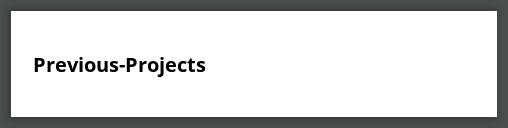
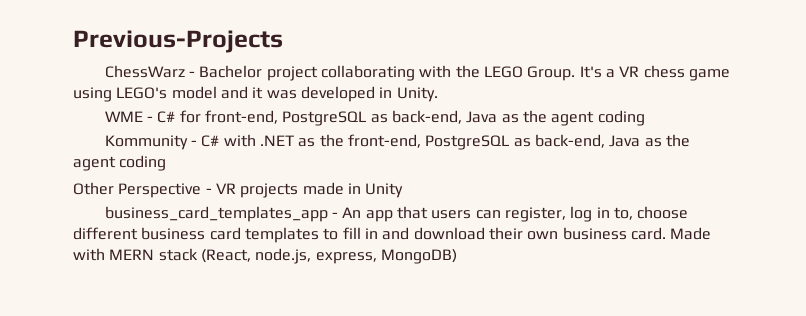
+ ChessWarz - Bachelor project collaborating with the LEGO Group. It's a VR chess game using LEGO's model and it was developed in Unity.
+ WME - C# for front-end, PostgreSQL as back-end, Java as the agent coding
+ Kommunity - C# with .NET as the front-end, PostgreSQL as back-end, Java as the agent coding
+ Other Perspective - VR projects made in Unity
+ business_card_templates_app - An app that users can register, log in to, choose different business card templates to fill in and download their own business card. Made with MERN stack (React, node.js, express, MongoDB)

